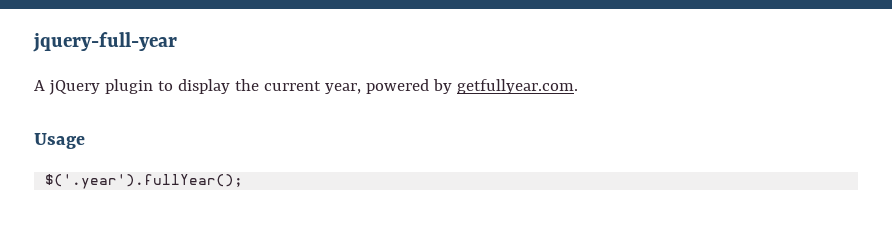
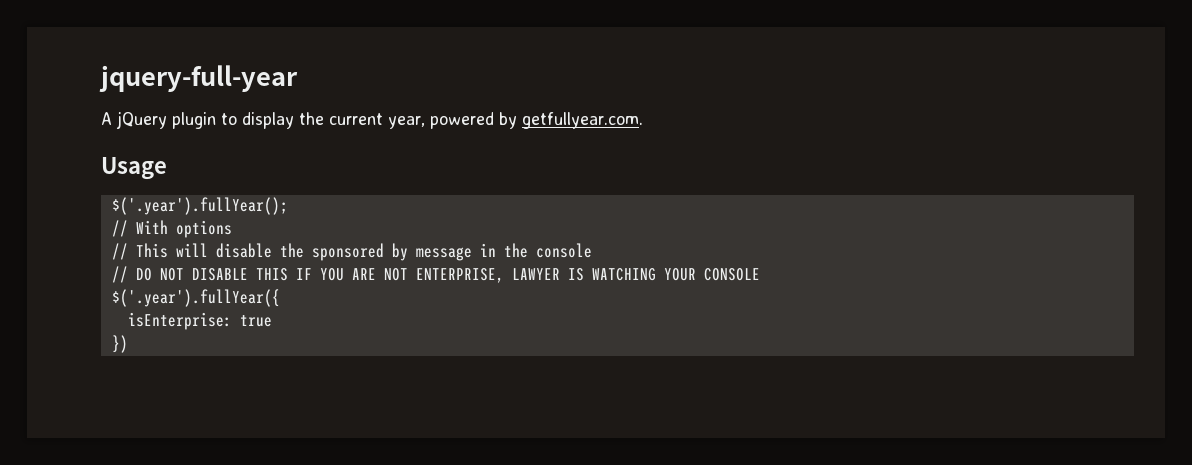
+ // With options
+ // This will disable the sponsored by message in the console
+ // DO NOT DISABLE THIS IF YOU ARE NOT ENTERPRISE, LAWYER IS WATCHING YOUR CONSOLE
+ $('.year').fullYear({
+ isEnterprise: true
+ })

